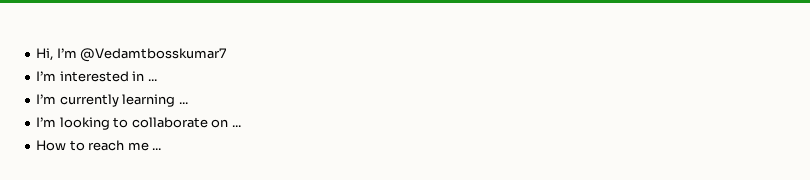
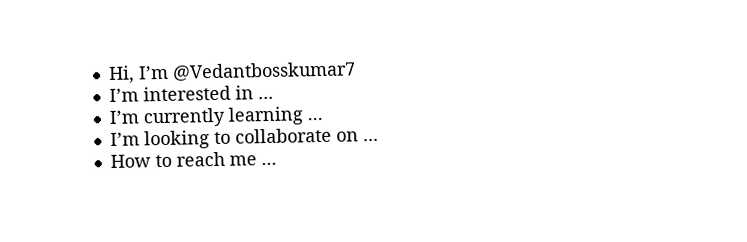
- Hi, I’m @Vedamtbosskumar7
+ Hi, I’m @Vedantbosskumar7

